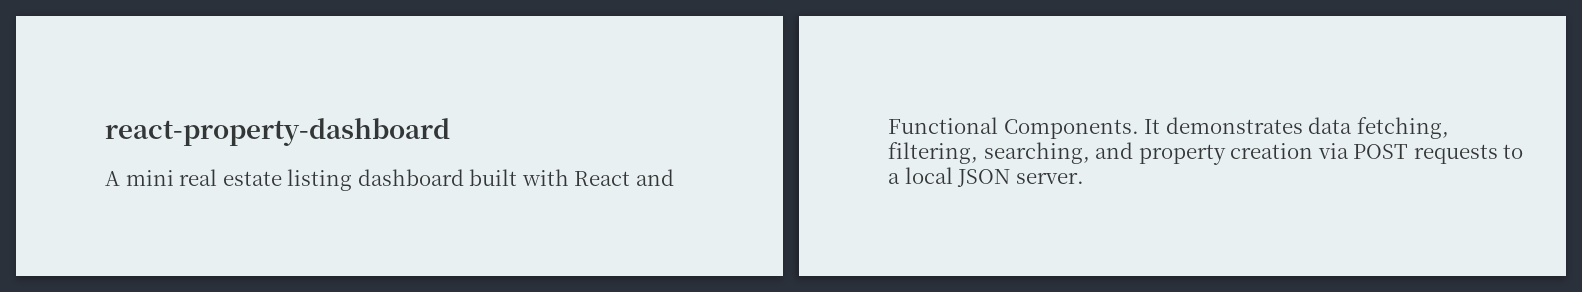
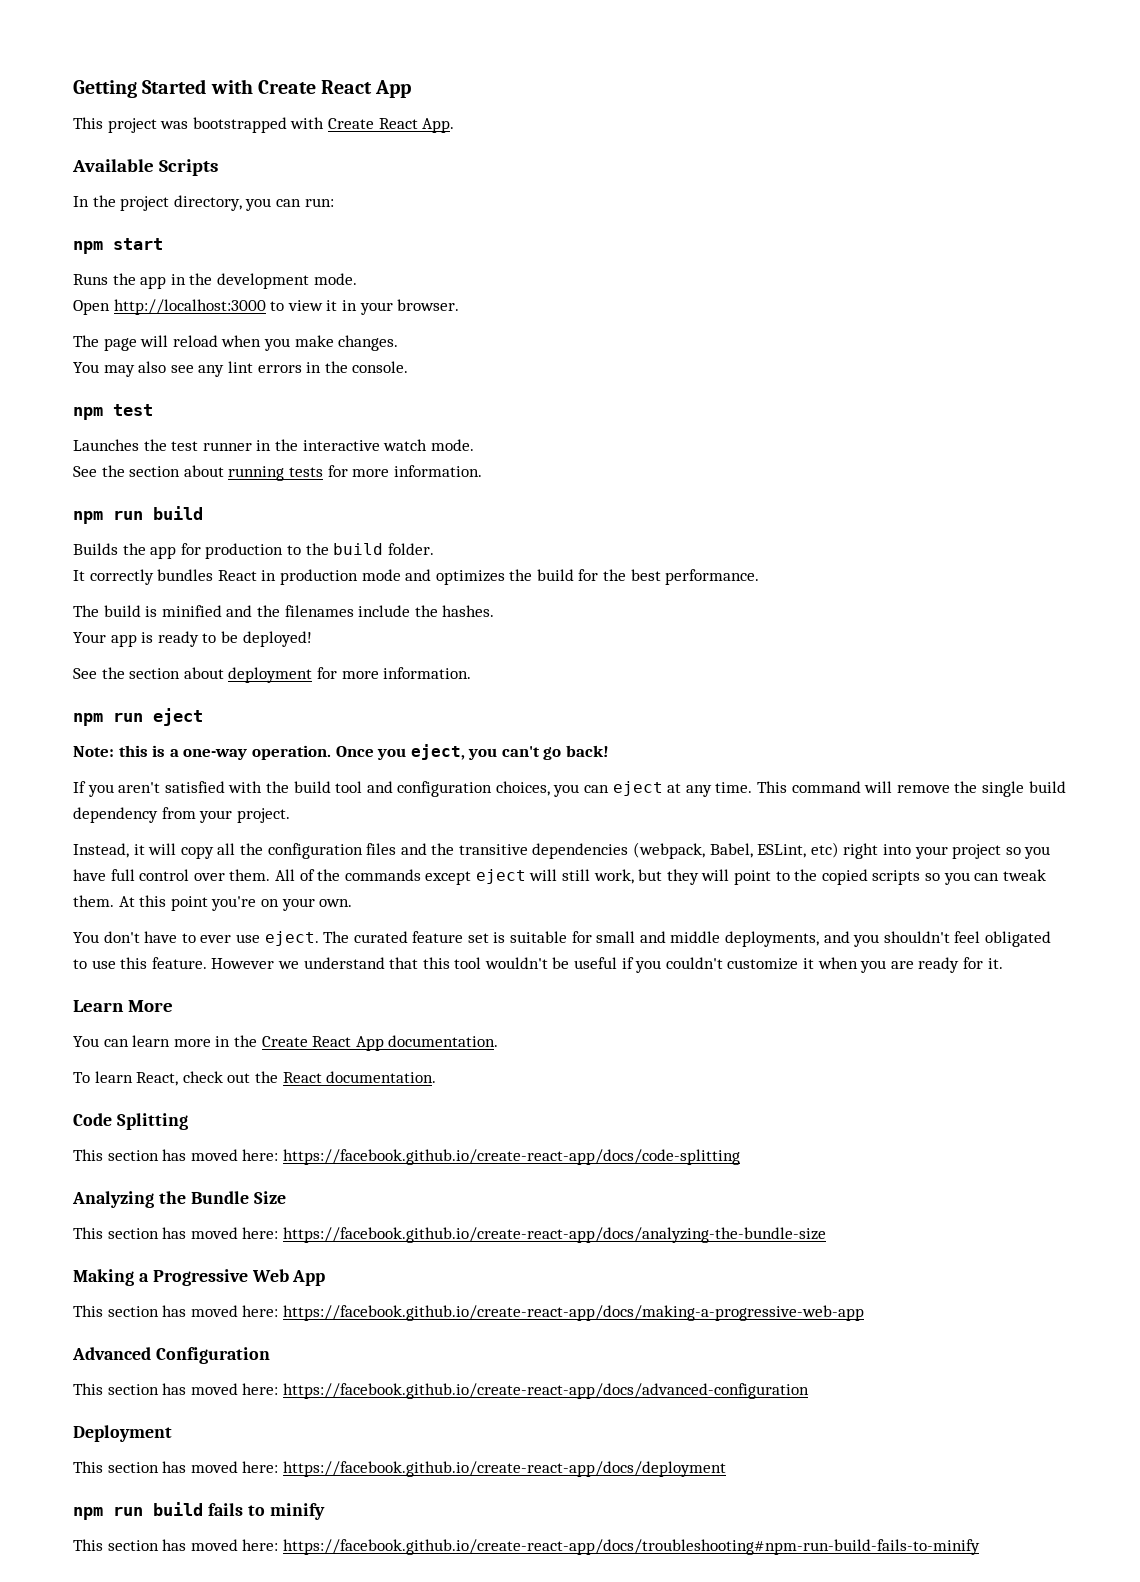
- react-property-dashboard
- A mini real estate listing dashboard built with React and Functional Components. It demonstrates data fetching, filtering, searching, and property creation via POST requests to a local JSON server.
+ Getting Started with Create React App
+ This project was bootstrapped with Create React App.
+ Available Scripts
+ In the project directory, you can run:
+ npm start
+ Runs the app in the development mode.
+ Open http://localhost:3000 to view it in your browser.
+ The page will reload when you make changes.
+ You may also see any lint errors in the console.
+ npm test
+ Launches the test runner in the interactive watch mode.
+ See the section about running tests for more information.
+ npm run build
+ Builds the app for production to the build folder.
+ It correctly bundles React in production mode and optimizes the build for the best performance.
+ The build is minified and the filenames include the hashes.
+ Your app is ready to be deployed!
+ See the section about deployment for more information.
+ npm run eject
+ Note: this is a one-way operation. Once you eject, you can't go back!
+ If you aren't satisfied with the build tool and configuration choices, you can eject at any time. This command will remove the single build dependency from your project.
+ Instead, it will copy all the configuration files and the transitive dependencies (webpack, Babel, ESLint, etc) right into your project so you have full control over them. All of the commands except eject will still work, but they will point to the copied scripts so you can tweak them. At this point you're on your own.
+ You don't have to ever use eject. The curated feature set is suitable for small and middle deployments, and you shouldn't feel obligated to use this feature. However we understand that this tool wouldn't be useful if you couldn't customize it when you are ready for it.
+ Learn More
+ You can learn more in the Create React App documentation.
+ To learn React, check out the React documentation.
+ Code Splitting
+ This section has moved here: https://facebook.github.io/create-react-app/docs/code-splitting
+ Analyzing the Bundle Size
+ This section has moved here: https://facebook.github.io/create-react-app/docs/analyzing-the-bundle-size
+ Making a Progressive Web App
+ This section has moved here: https://facebook.github.io/create-react-app/docs/making-a-progressive-web-app
+ Advanced Configuration
+ This section has moved here: https://facebook.github.io/create-react-app/docs/advanced-configuration
+ Deployment
+ This section has moved here: https://facebook.github.io/create-react-app/docs/deployment
+ npm run build fails to minify
+ This section has moved here: https://facebook.github.io/create-react-app/docs/troubleshooting#npm-run-build-fails-to-minify

